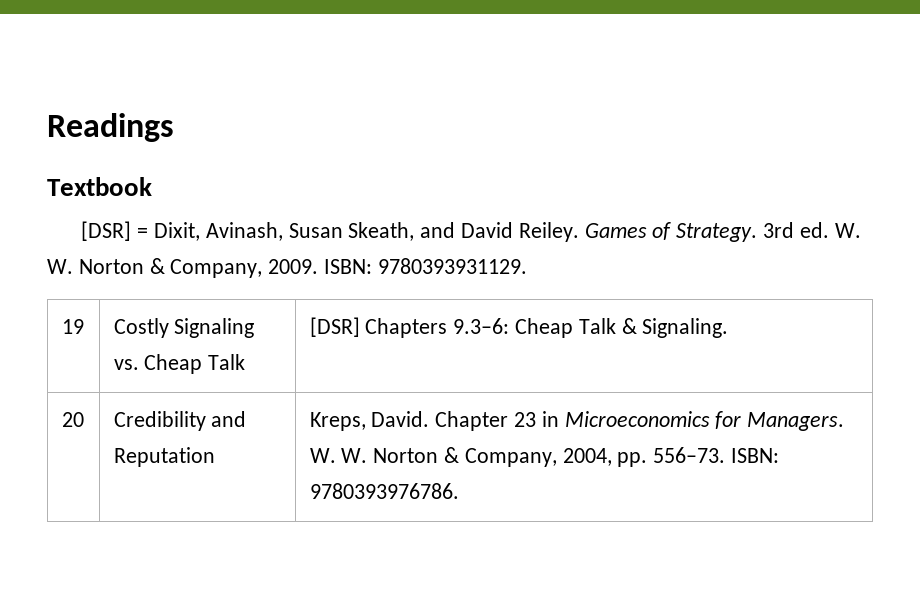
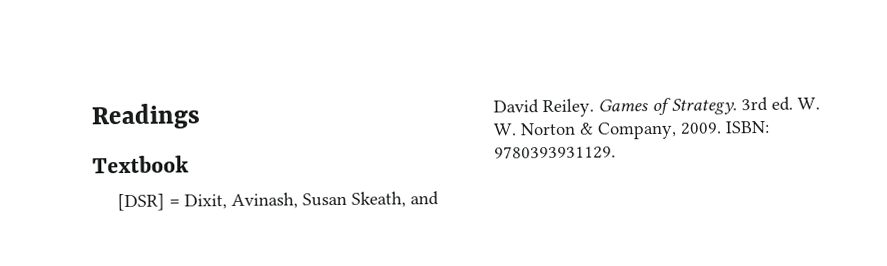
- 19 | Costly Signaling vs. Cheap Talk | [DSR] Chapters 9.3–6: Cheap Talk & Signaling.
- 20 | Credibility and Reputation | Kreps, David. Chapter 23 in Microeconomics for Managers. W. W. Norton & Company, 2004, pp. 556–73. ISBN: 9780393976786.

